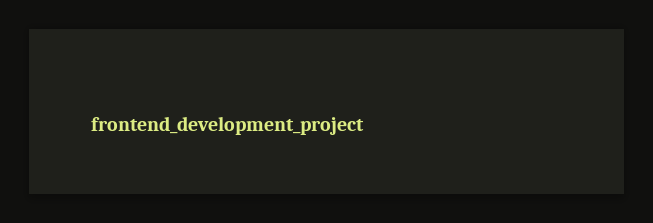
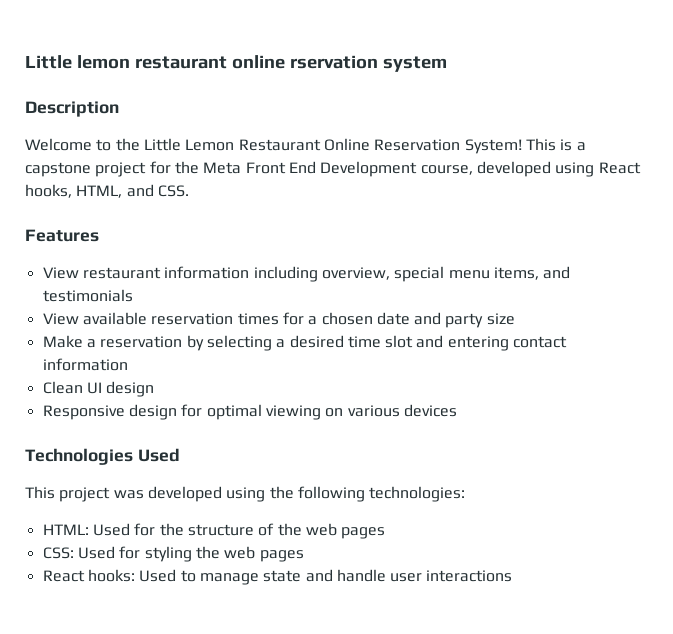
- frontend_development_project
+ Little lemon restaurant online rservation system
+ Description
+ Welcome to the Little Lemon Restaurant Online Reservation System! This is a capstone project for the Meta Front End Development course, developed using React hooks, HTML, and CSS.
+ Features
+ View restaurant information including overview, special menu items, and testimonials
+ View available reservation times for a chosen date and party size
+ Make a reservation by selecting a desired time slot and entering contact information
+ Clean UI design
+ Responsive design for optimal viewing on various devices
+ Technologies Used
+ This project was developed using the following technologies:
+ HTML: Used for the structure of the web pages
+ CSS: Used for styling the web pages
+ React hooks: Used to manage state and handle user interactions

